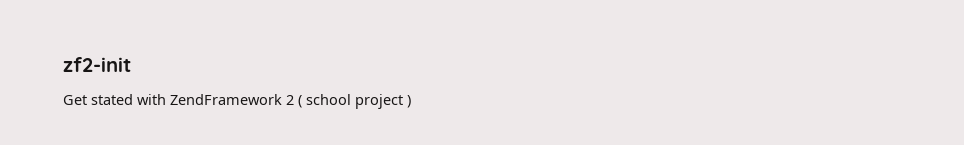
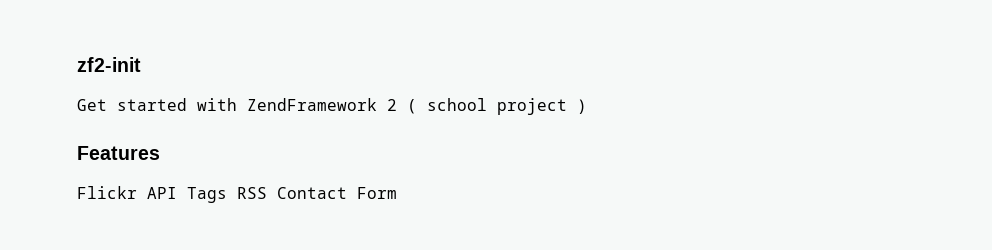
- Get stated with ZendFramework 2 ( school project )
+ Get started with ZendFramework 2 ( school project )
+ Features
+ Flickr API Tags RSS Contact Form

